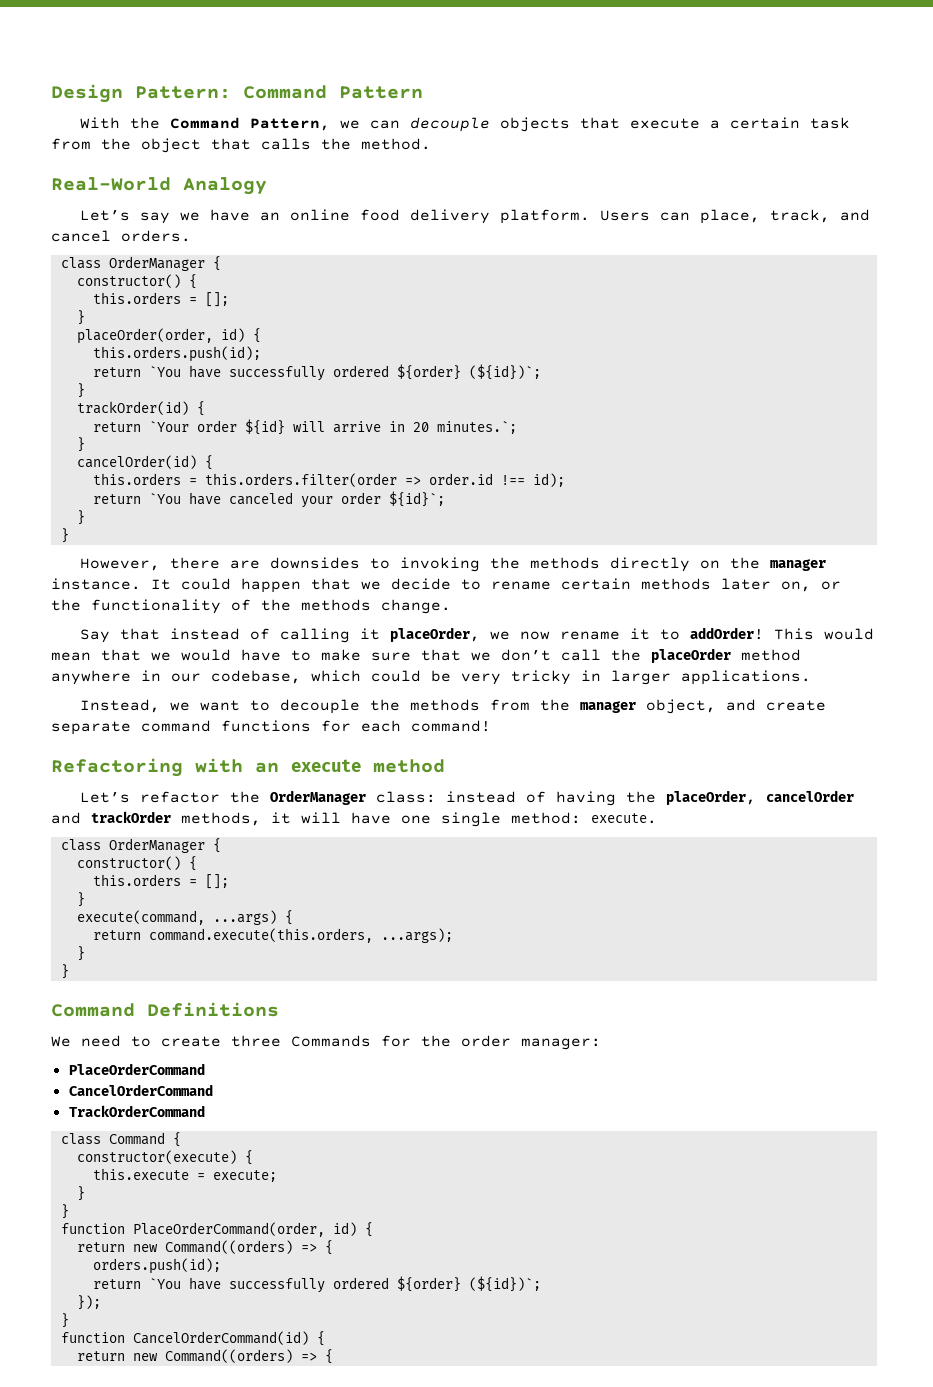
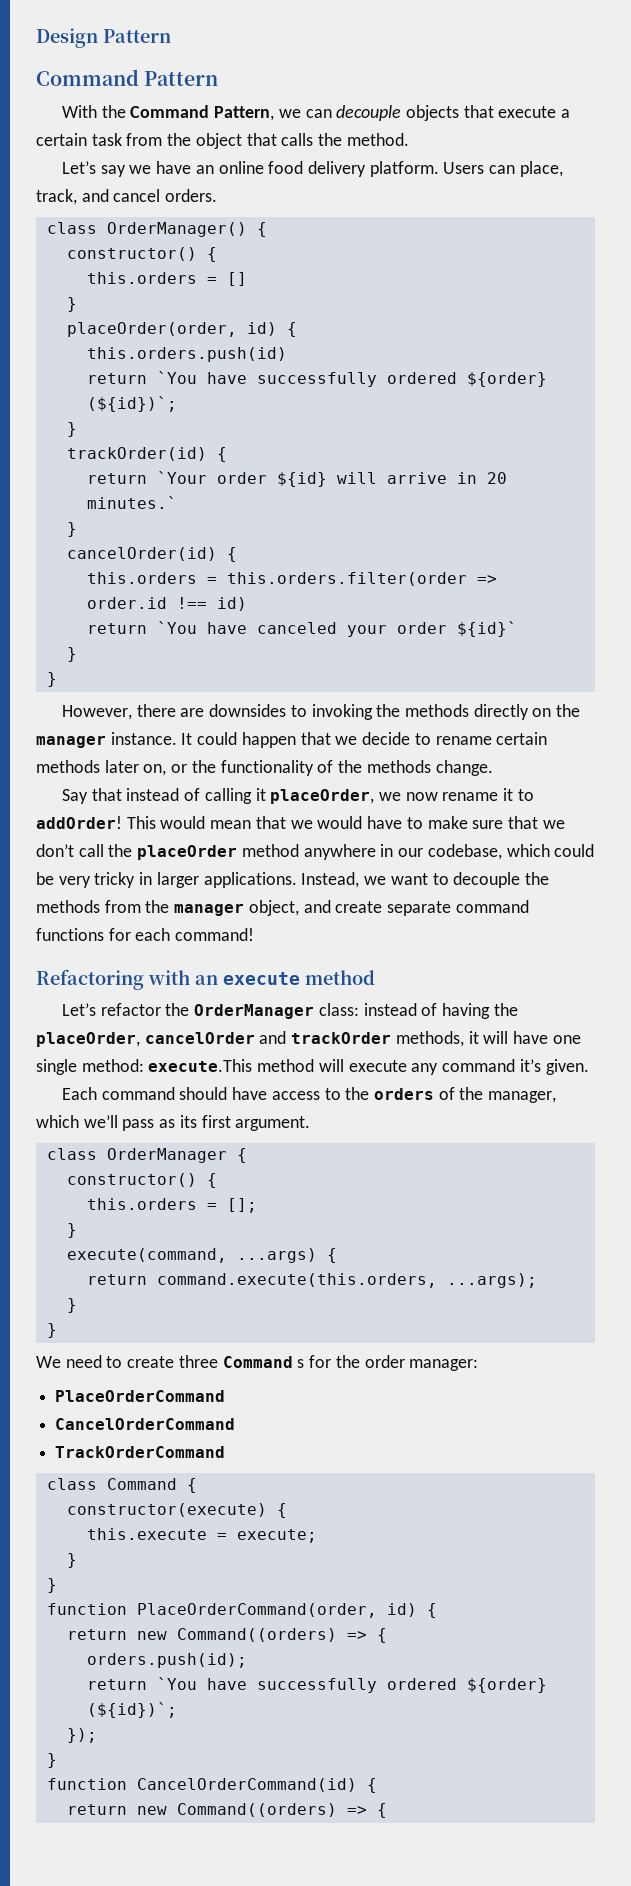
- Design Pattern: Command Pattern
+ Design Pattern
+ Command Pattern
- Real-World Analogy
  Users can place, track, and cancel orders.
- class OrderManager {
+ class OrderManager() {
  constructor() {
- this.orders = [];
+ this.orders = []
- this.orders.push(id);
+ this.orders.push(id)
- return `Your order ${id} will arrive in 20 minutes.`;
+ return `Your order ${id} will arrive in 20 minutes.`
- this.orders = this.orders.filter(order => order.id !== id);
+ this.orders = this.orders.filter(order => order.id !== id)
- return `You have canceled your order ${id}`;
+ return `You have canceled your order ${id}`
- This would mean that we would have to make sure that we don’t call the placeOrder method anywhere in our codebase, which could be very tricky in larger applications.
- Instead, we want to decouple the methods from the manager object, and create separate command functions for each command!
+ This would mean that we would have to make sure that we don’t call the placeOrder method anywhere in our codebase, which could be very tricky in larger applications. Instead, we want to decouple the methods from the manager object, and create separate command functions for each command!
- Let’s refactor the OrderManager class: instead of having the placeOrder, cancelOrder and trackOrder methods, it will have one single method: execute.
+ Let’s refactor the OrderManager class: instead of having the placeOrder, cancelOrder and trackOrder methods, it will have one single method: execute.This method will execute any command it’s given.
+ Each command should have access to the orders of the manager, which we’ll pass as its first argument.
- Command Definitions
- We need to create three Commands for the order manager:
+ We need to create three Command s for the order manager:

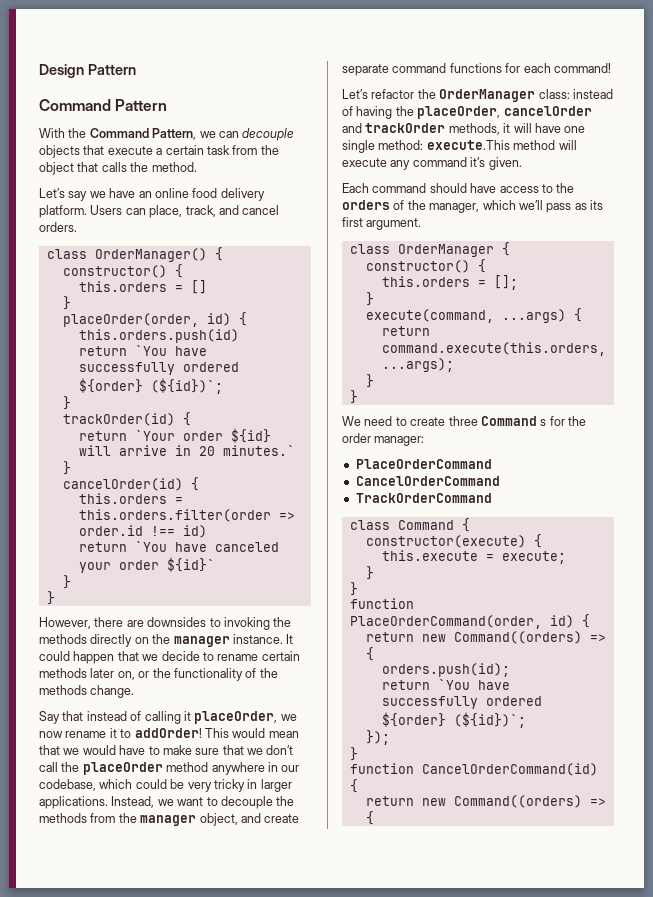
- Refactoring with an execute method

